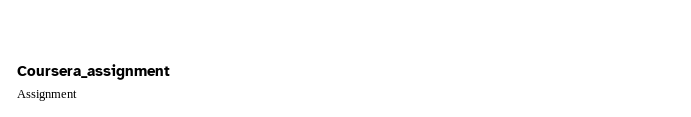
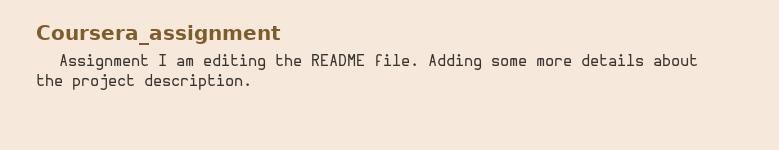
- Assignment
+ Assignment I am editing the README file. Adding some more details about the project description.

